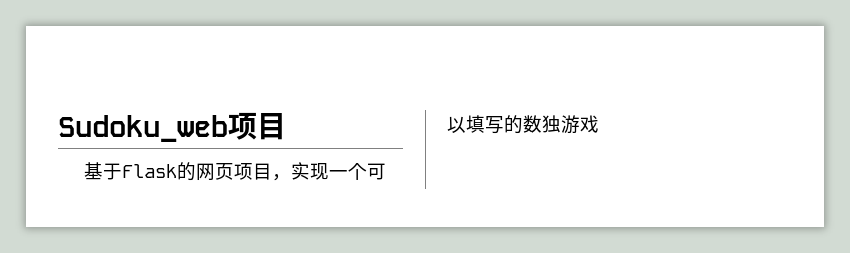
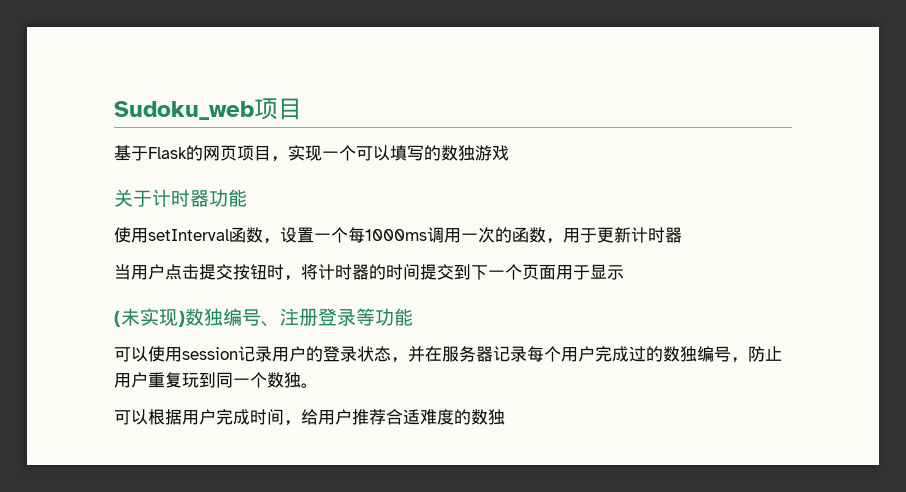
+ 关于计时器功能
+ 使用setInterval函数，设置一个每1000ms调用一次的函数，用于更新计时器
+ 当用户点击提交按钮时，将计时器的时间提交到下一个页面用于显示
+ (未实现)数独编号、注册登录等功能
+ 可以使用session记录用户的登录状态，并在服务器记录每个用户完成过的数独编号，防止用户重复玩到同一个数独。
+ 可以根据用户完成时间，给用户推荐合适难度的数独

